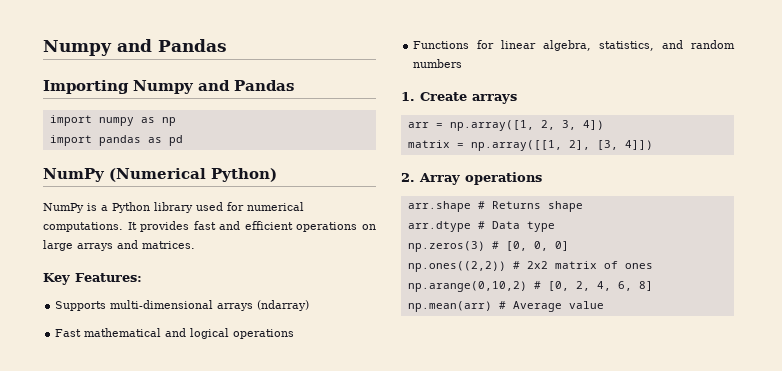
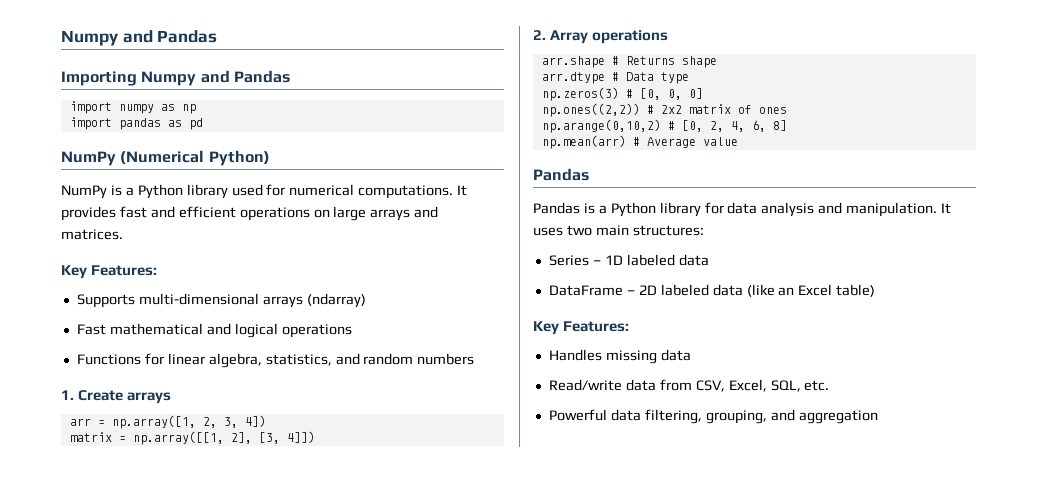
  np.mean(arr) # Average value
+ Pandas
+ Pandas is a Python library for data analysis and manipulation. It uses two main structures:
+ Series – 1D labeled data
+ DataFrame – 2D labeled data (like an Excel table)
+ Key Features:
+ Handles missing data
+ Read/write data from CSV, Excel, SQL, etc.
+ Powerful data filtering, grouping, and aggregation

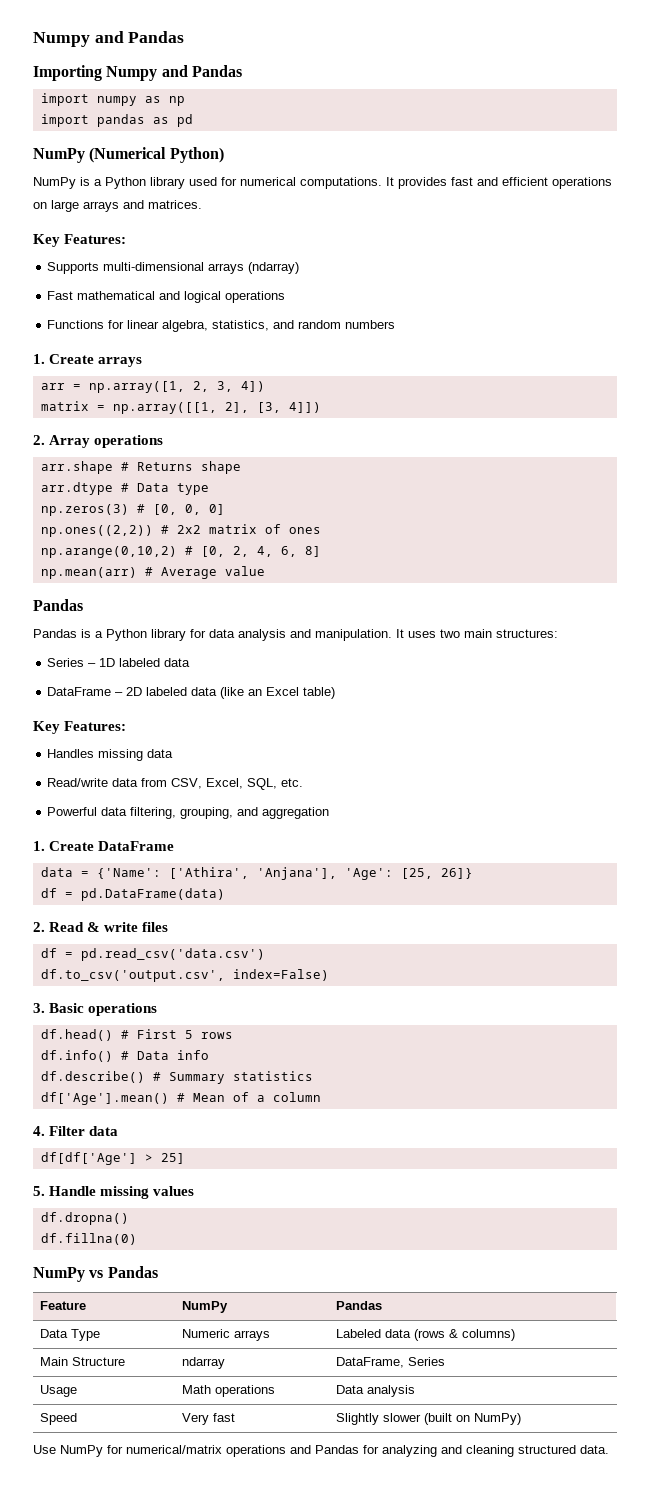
+ 1. Create DataFrame
+ data = {'Name': ['Athira', 'Anjana'], 'Age': [25, 26]}
+ df = pd.DataFrame(data)
+ 2. Read & write files
+ df = pd.read_csv('data.csv')
+ df.to_csv('output.csv', index=False)
+ 3. Basic operations
+ df.head() # First 5 rows
+ df.info() # Data info
+ df.describe() # Summary statistics
+ df['Age'].mean() # Mean of a column
+ 4. Filter data
+ df[df['Age'] > 25]
+ 5. Handle missing values
+ df.dropna()
+ df.fillna(0)
+ NumPy vs Pandas
+ Feature | NumPy | Pandas
+ Data Type | Numeric arrays | Labeled data (rows & columns)
+ Main Structure | ndarray | DataFrame, Series
+ Usage | Math operations | Data analysis
+ Speed | Very fast | Slightly slower (built on NumPy)
+ Use NumPy for numerical/matrix operations and Pandas for analyzing and cleaning structured data.

